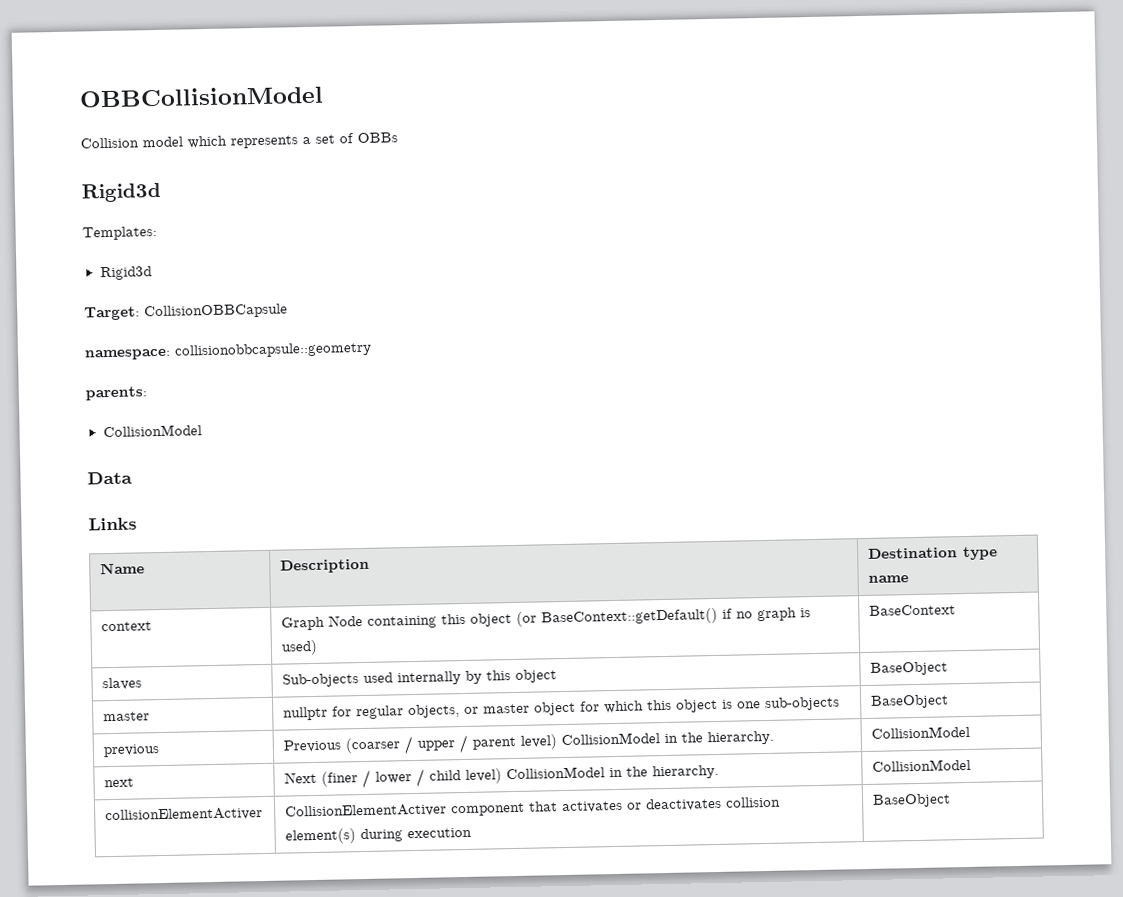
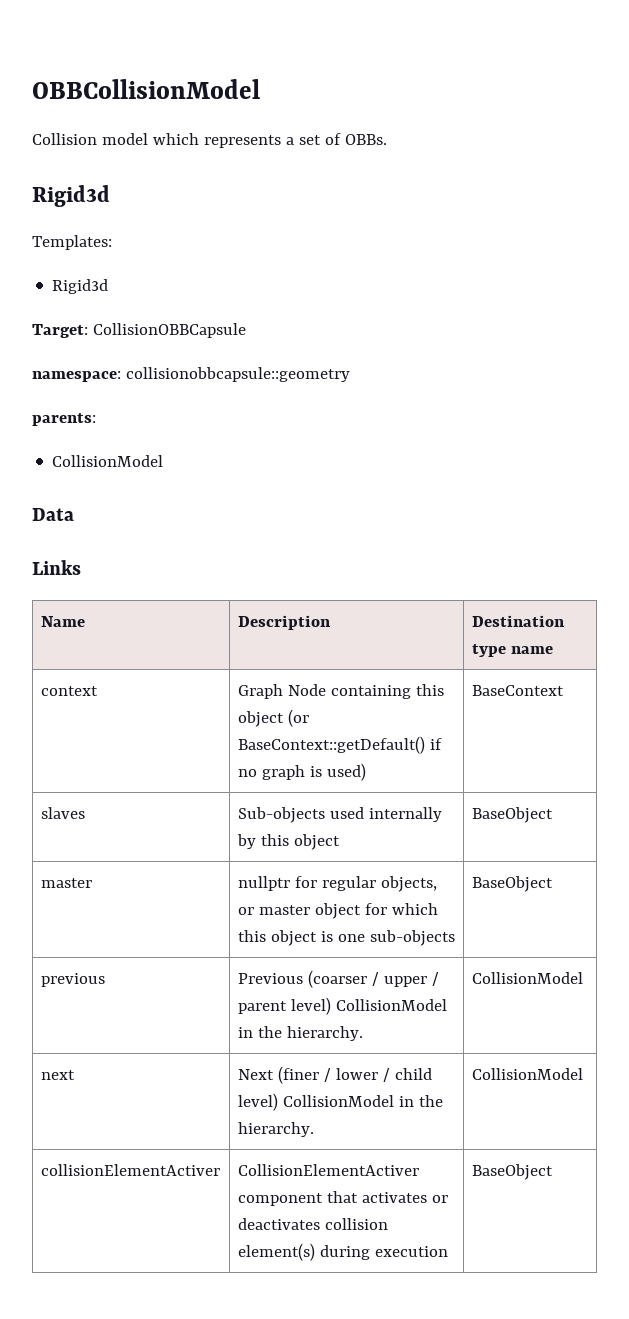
- Collision model which represents a set of OBBs
+ Collision model which represents a set of OBBs.

